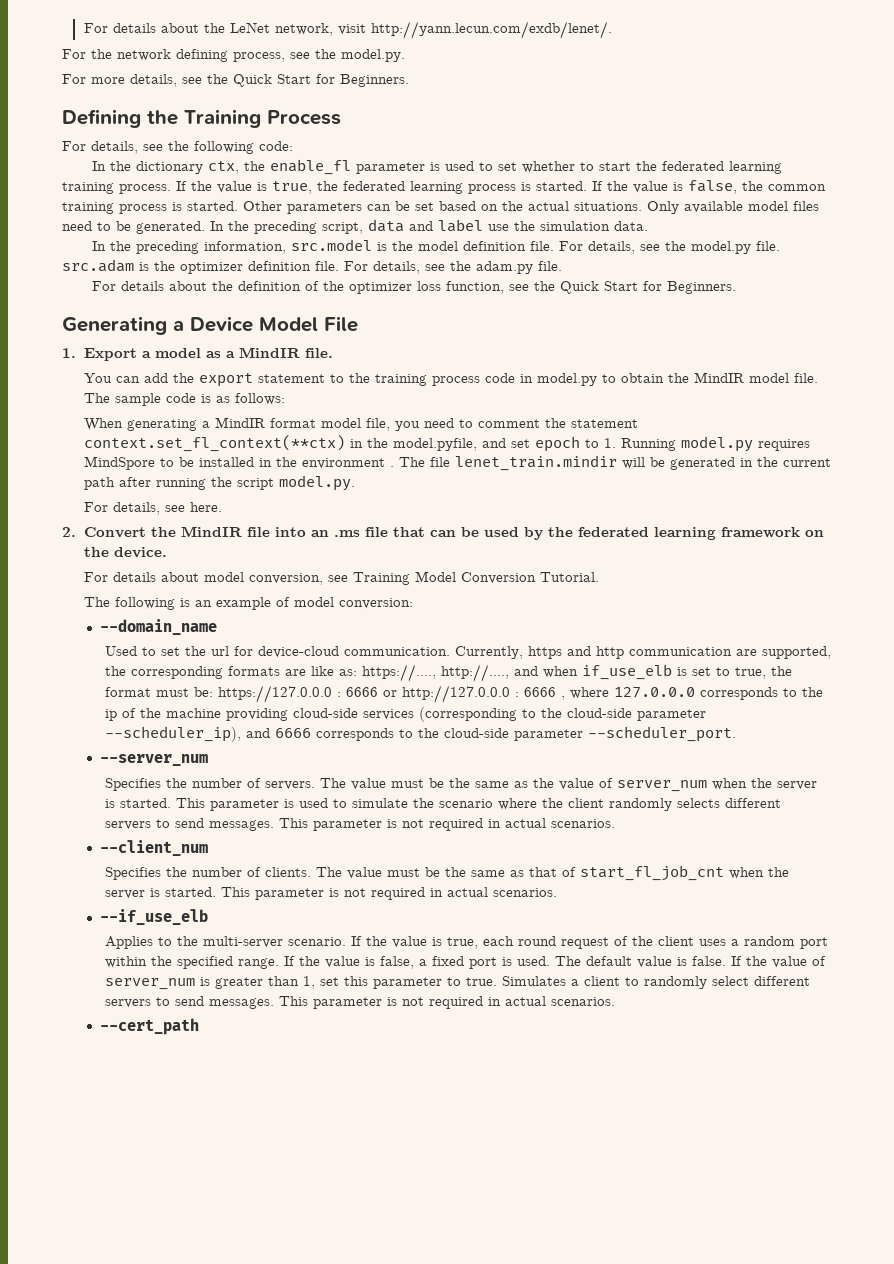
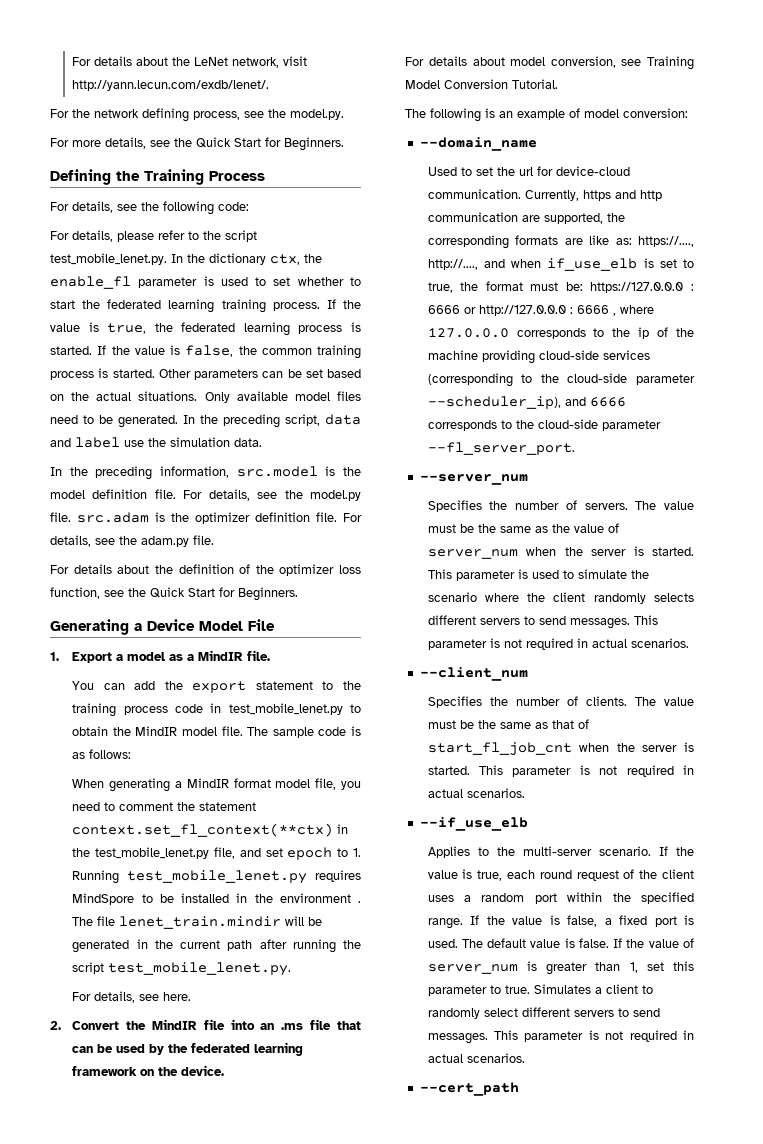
- In the dictionary ctx, the enable_fl parameter is used to set whether to start the federated learning training process.
+ For details, please refer to the script test_mobile_lenet.py. In the dictionary ctx, the enable_fl parameter is used to set whether to start the federated learning training process.
- You can add the export statement to the training process code in model.py to obtain the MindIR model file.
+ You can add the export statement to the training process code in test_mobile_lenet.py to obtain the MindIR model file.
- When generating a MindIR format model file, you need to comment the statement context.set_fl_context(**ctx) in the model.pyfile, and set epoch to 1. Running model.py requires MindSpore to be installed in the environment .
+ When generating a MindIR format model file, you need to comment the statement context.set_fl_context(**ctx) in the test_mobile_lenet.py file, and set epoch to 1. Running test_mobile_lenet.py requires MindSpore to be installed in the environment .
- The file lenet_train.mindir will be generated in the current path after running the script model.py.
+ The file lenet_train.mindir will be generated in the current path after running the script test_mobile_lenet.py.
- Currently, https and http communication are supported, the corresponding formats are like as: https://...., http://...., and when if_use_elb is set to true, the format must be: https://127.0.0.0 : 6666 or http://127.0.0.0 : 6666 , where 127.0.0.0 corresponds to the ip of the machine providing cloud-side services (corresponding to the cloud-side parameter --scheduler_ip), and 6666 corresponds to the cloud-side parameter --scheduler_port.
+ Currently, https and http communication are supported, the corresponding formats are like as: https://...., http://...., and when if_use_elb is set to true, the format must be: https://127.0.0.0 : 6666 or http://127.0.0.0 : 6666 , where 127.0.0.0 corresponds to the ip of the machine providing cloud-side services (corresponding to the cloud-side parameter --scheduler_ip), and 6666 corresponds to the cloud-side parameter --fl_server_port.

